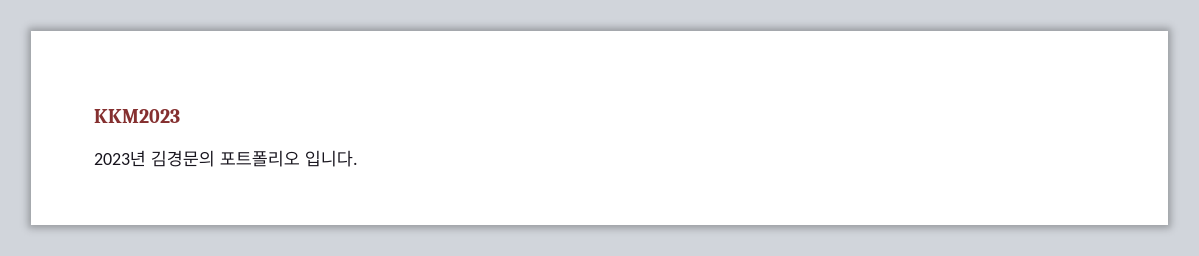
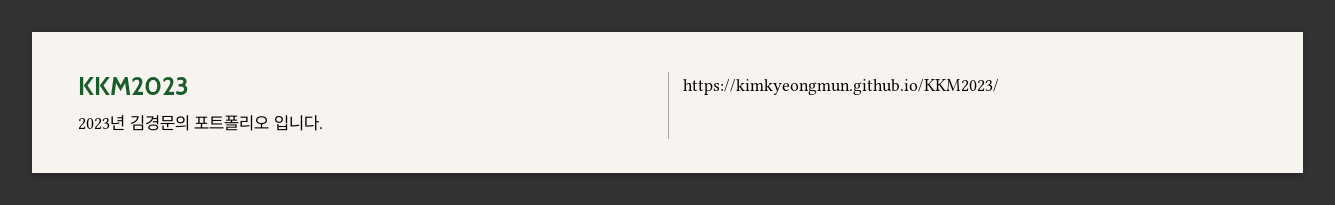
+ https://kimkyeongmun.github.io/KKM2023/

